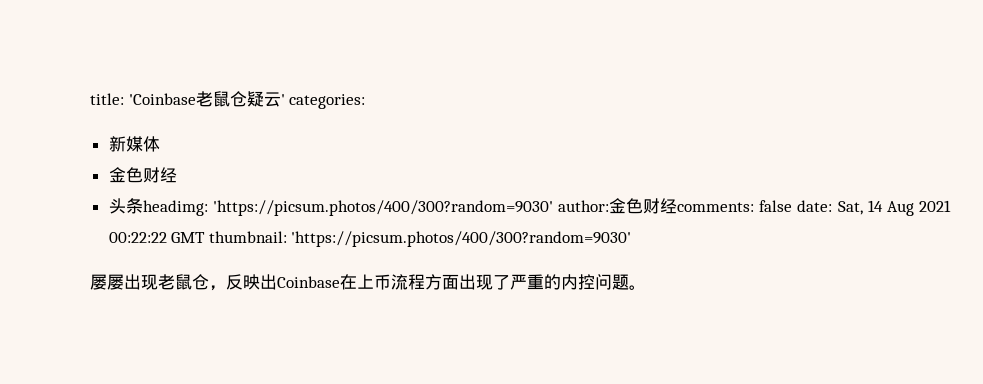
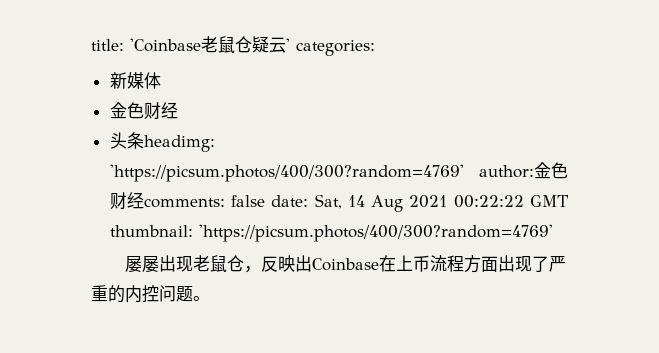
- 头条headimg: 'https://picsum.photos/400/300?random=9030' author:金色财经comments: false date: Sat, 14 Aug 2021 00:22:22 GMT thumbnail: 'https://picsum.photos/400/300?random=9030'
+ 头条headimg: 'https://picsum.photos/400/300?random=4769' author:金色财经comments: false date: Sat, 14 Aug 2021 00:22:22 GMT thumbnail: 'https://picsum.photos/400/300?random=4769'

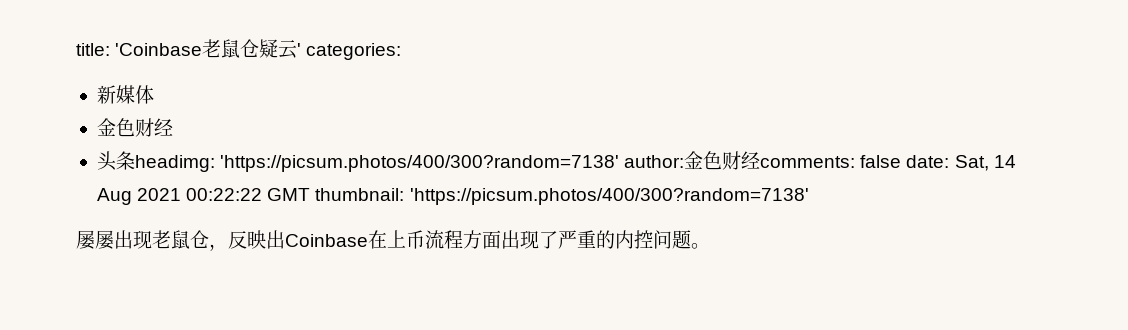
- 头条headimg: 'https://picsum.photos/400/300?random=4769' author:金色财经comments: false date: Sat, 14 Aug 2021 00:22:22 GMT thumbnail: 'https://picsum.photos/400/300?random=4769'
+ 头条headimg: 'https://picsum.photos/400/300?random=7138' author:金色财经comments: false date: Sat, 14 Aug 2021 00:22:22 GMT thumbnail: 'https://picsum.photos/400/300?random=7138'

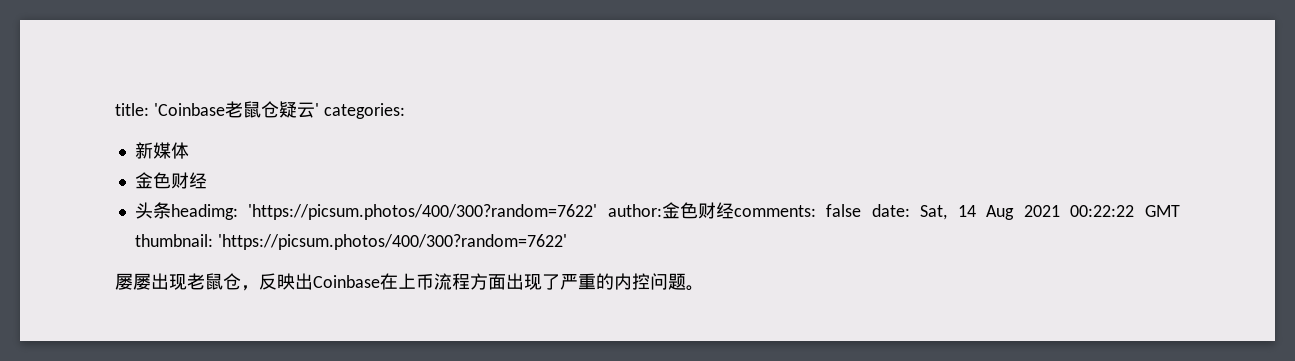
- 头条headimg: 'https://picsum.photos/400/300?random=7138' author:金色财经comments: false date: Sat, 14 Aug 2021 00:22:22 GMT thumbnail: 'https://picsum.photos/400/300?random=7138'
+ 头条headimg: 'https://picsum.photos/400/300?random=7622' author:金色财经comments: false date: Sat, 14 Aug 2021 00:22:22 GMT thumbnail: 'https://picsum.photos/400/300?random=7622'

